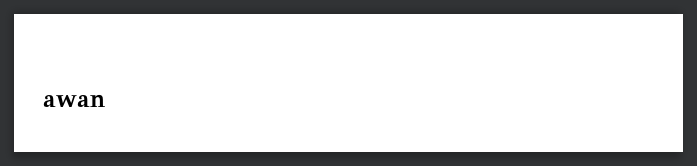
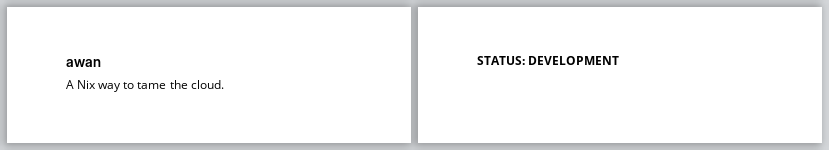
+ A Nix way to tame the cloud.
+ STATUS: DEVELOPMENT

